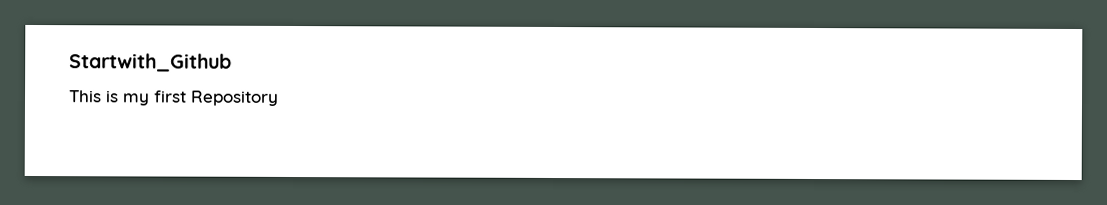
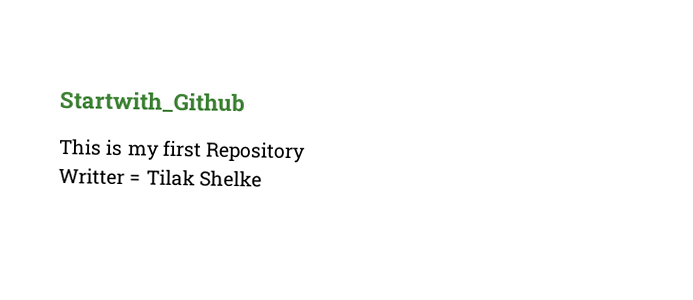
+ Writter = Tilak Shelke

